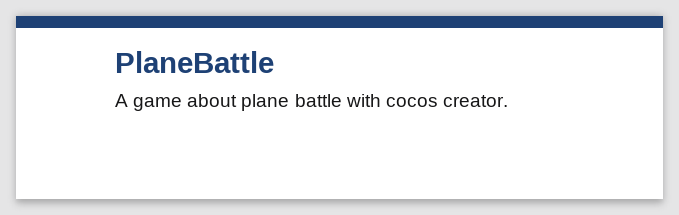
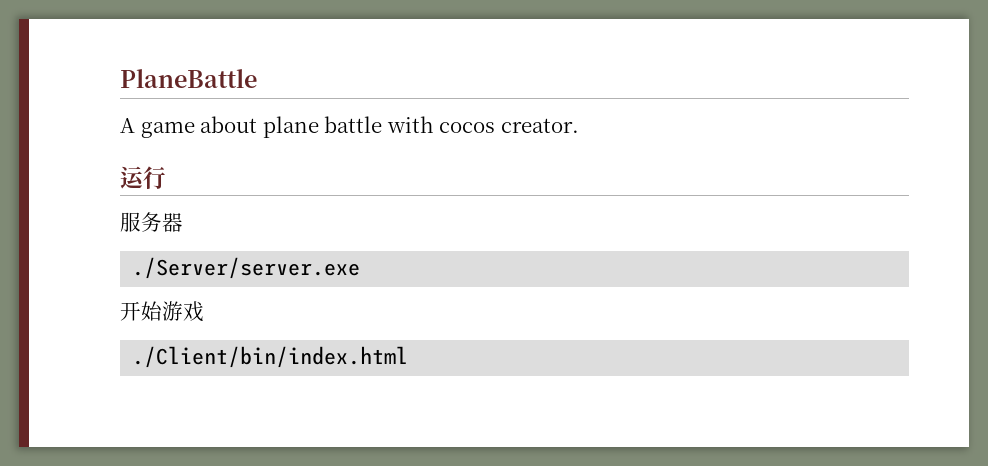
+ 运行
+ 服务器
+ ./Server/server.exe
+ 开始游戏
+ ./Client/bin/index.html

